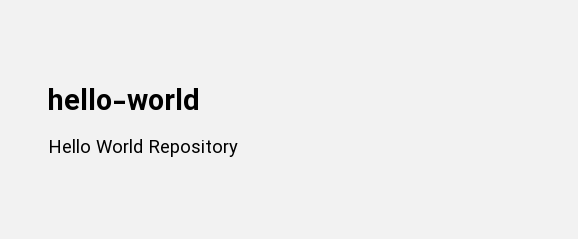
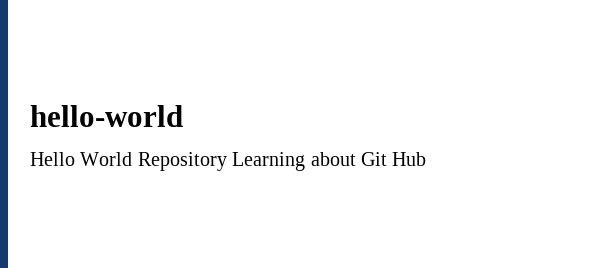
- Hello World Repository
+ Hello World Repository Learning about Git Hub

